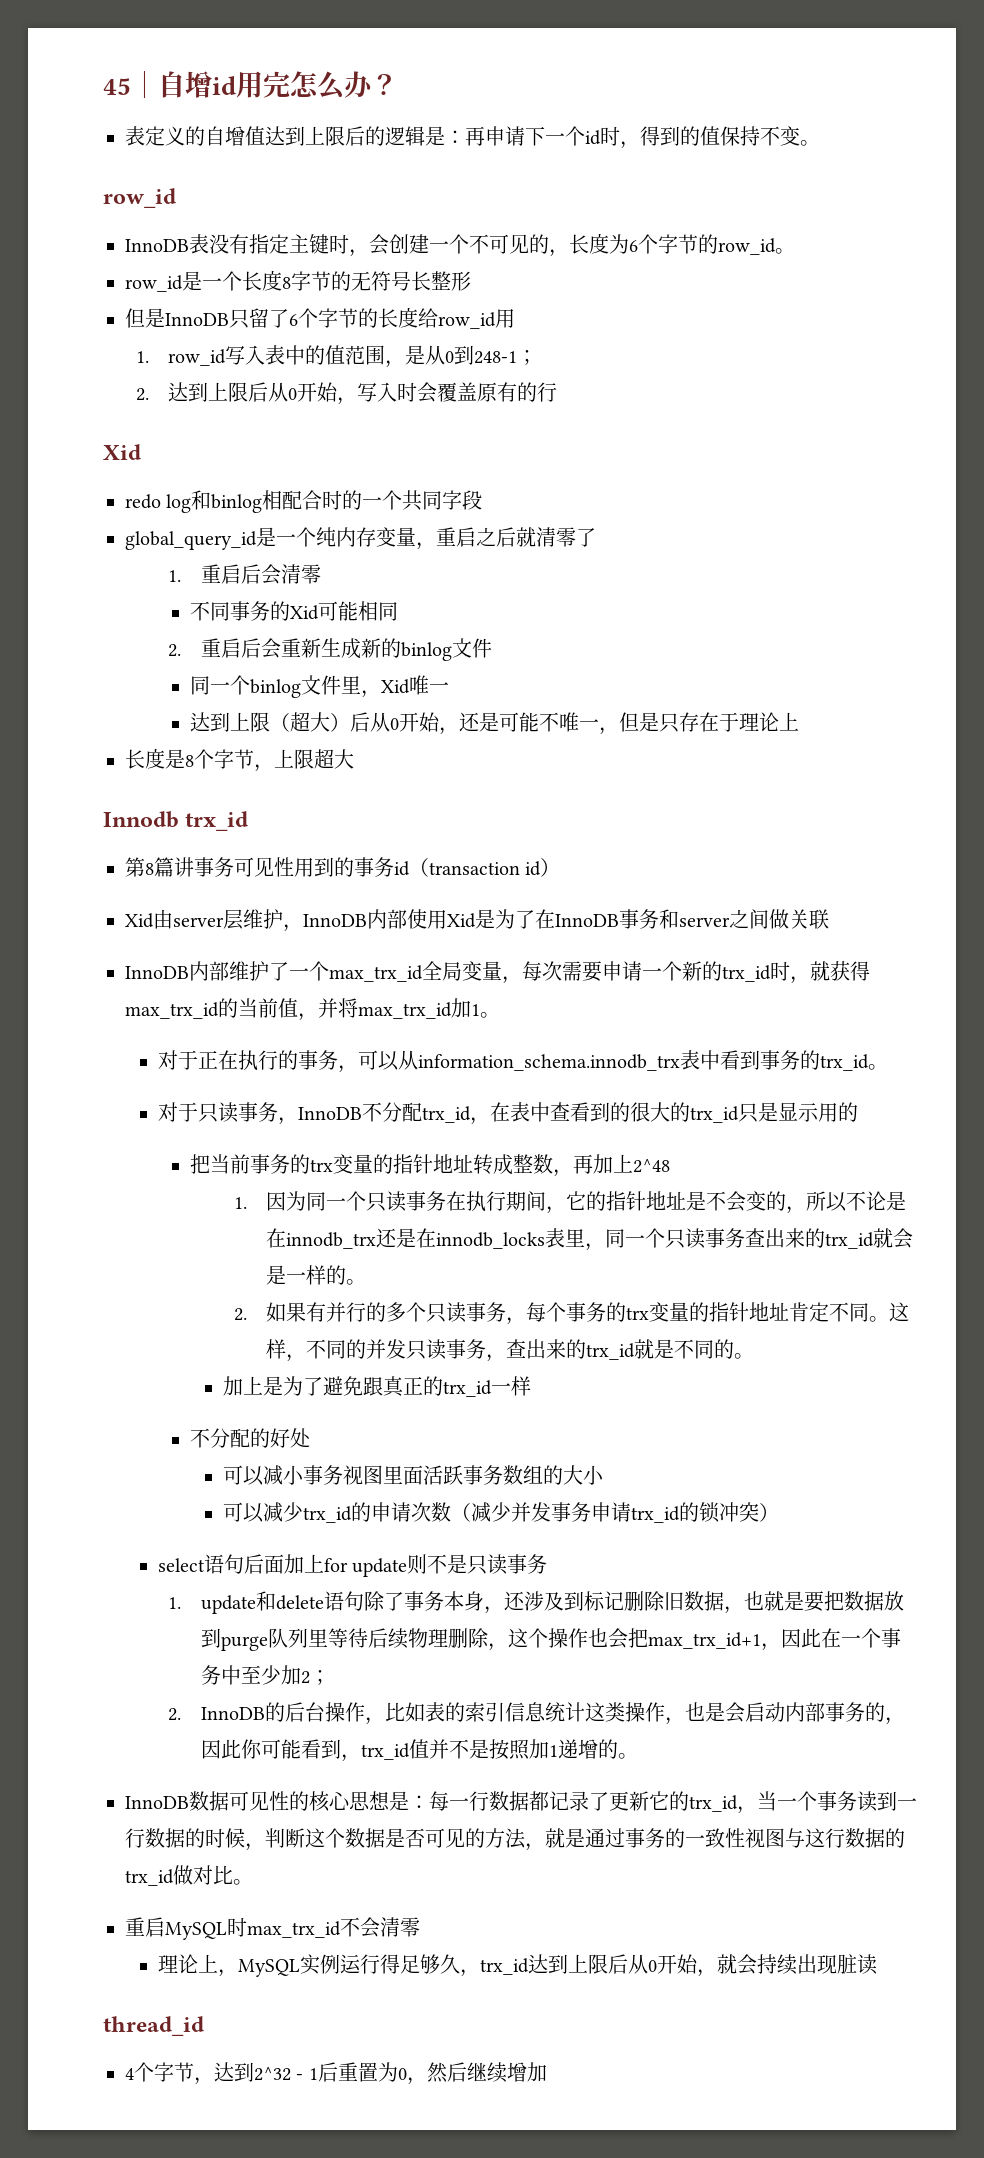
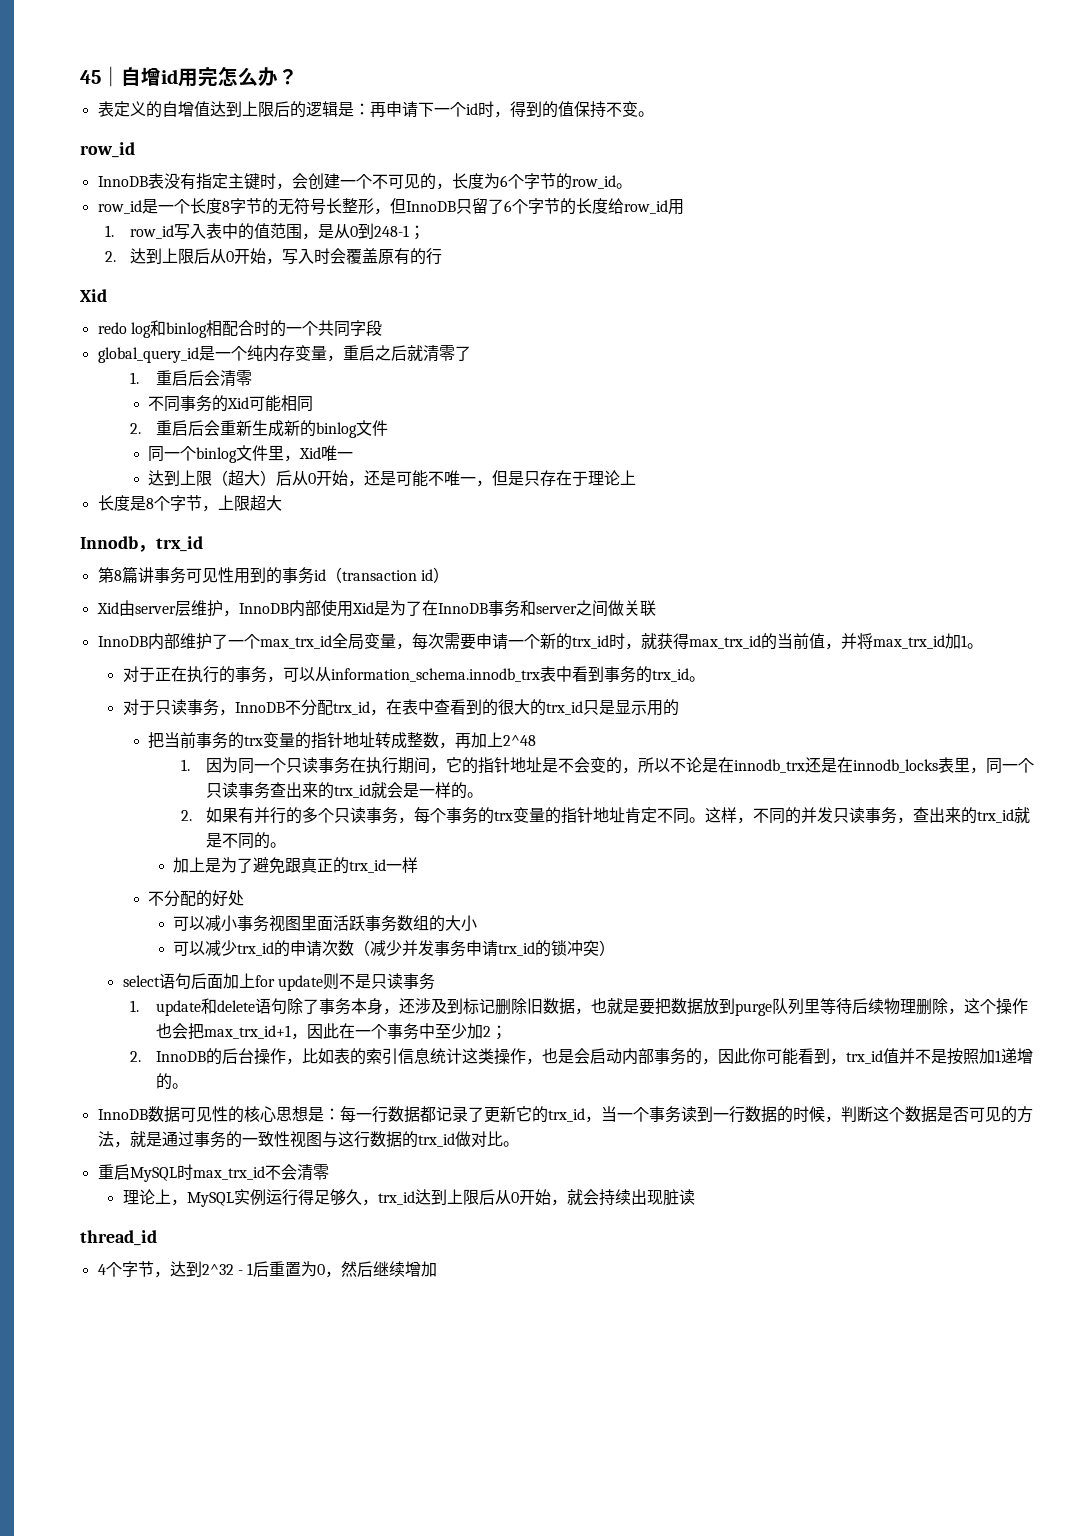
- row_id是一个长度8字节的无符号长整形
- 但是InnoDB只留了6个字节的长度给row_id用
+ row_id是一个长度8字节的无符号长整形，但InnoDB只留了6个字节的长度给row_id用
- Innodb trx_id
+ Innodb，trx_id

